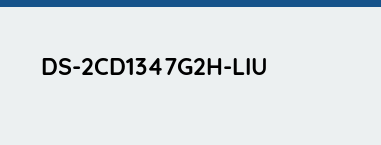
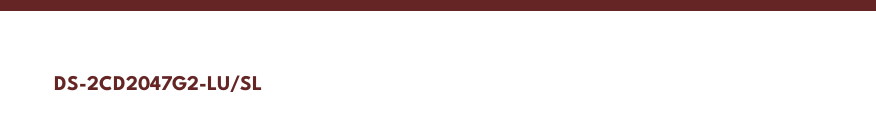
- DS-2CD1347G2H-LIU
+ DS-2CD2047G2-LU/SL

